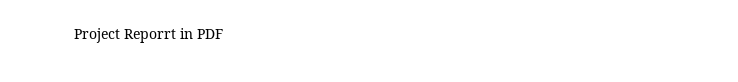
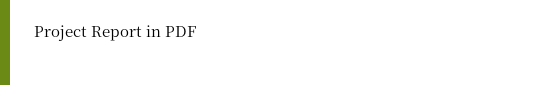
- Project Reporrt in PDF
+ Project Report in PDF

